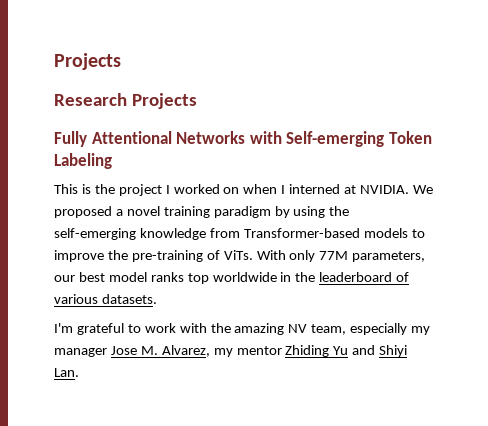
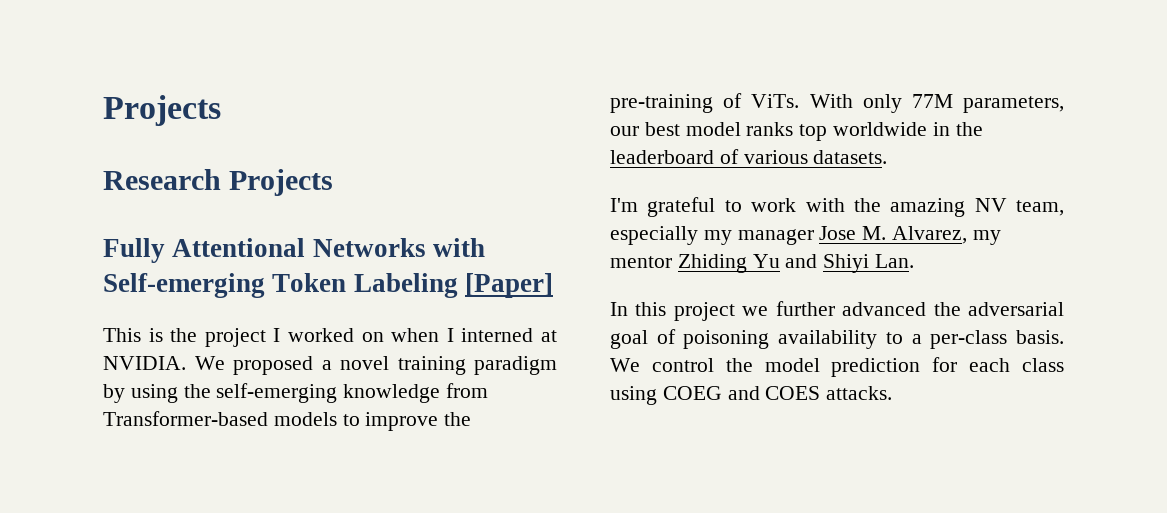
- Fully Attentional Networks with Self-emerging Token Labeling
+ Fully Attentional Networks with Self-emerging Token Labeling [Paper]
+ In this project we further advanced the adversarial goal of poisoning availability to a per-class basis. We control the model prediction for each class using COEG and COES attacks.

